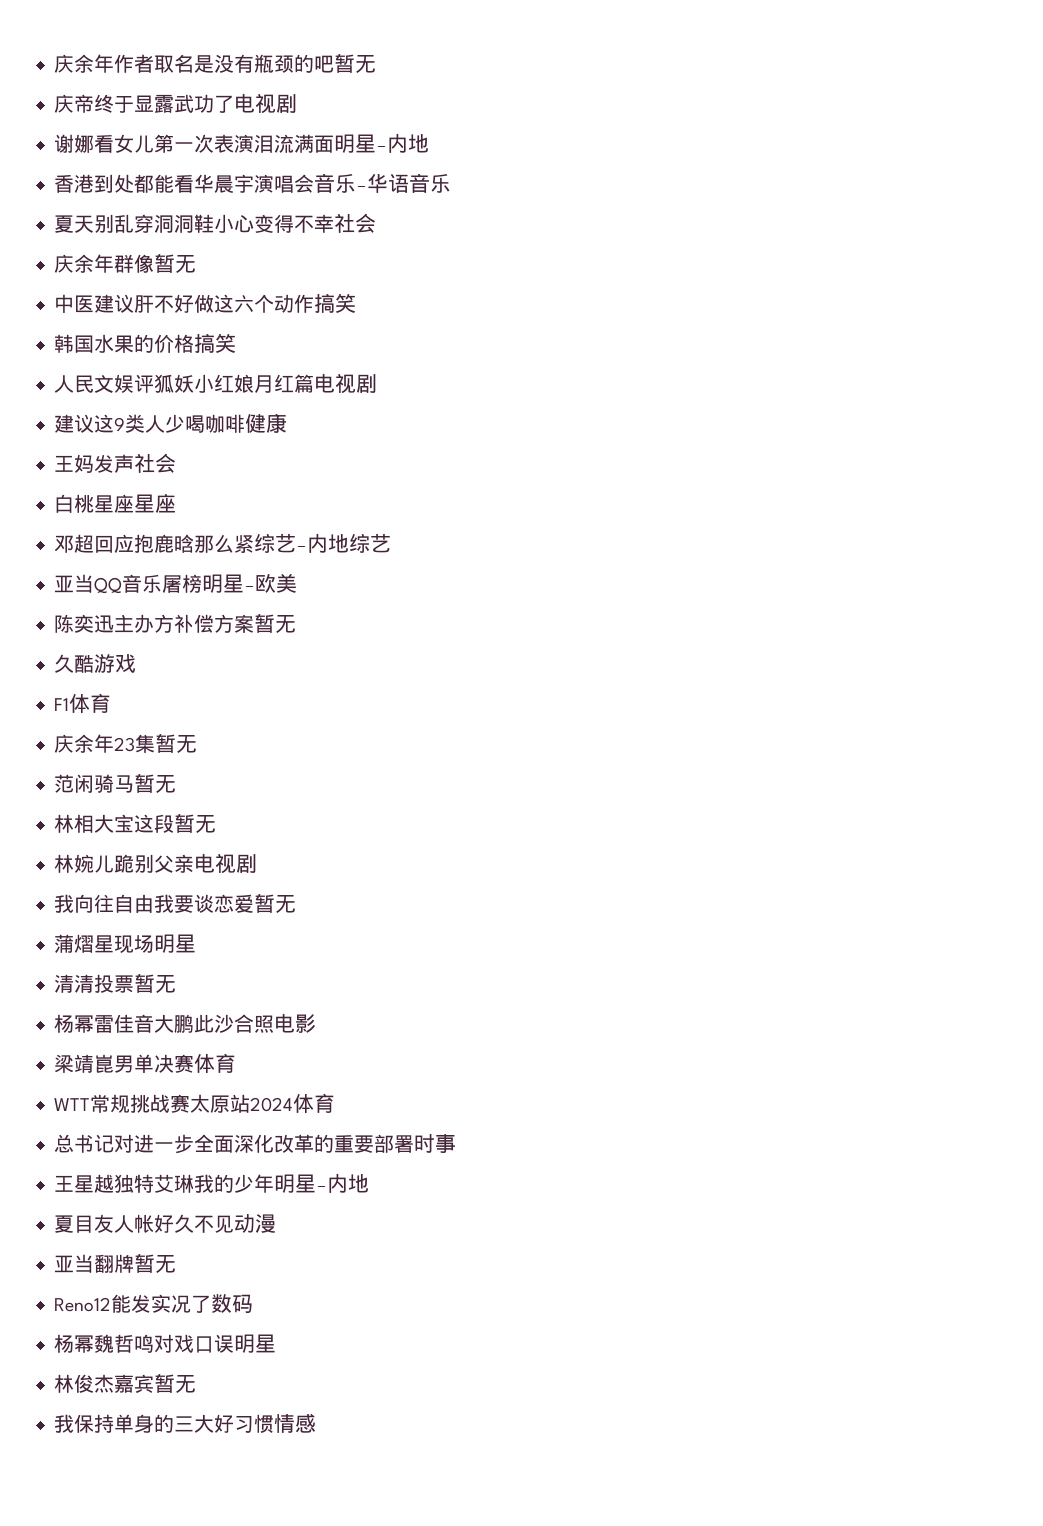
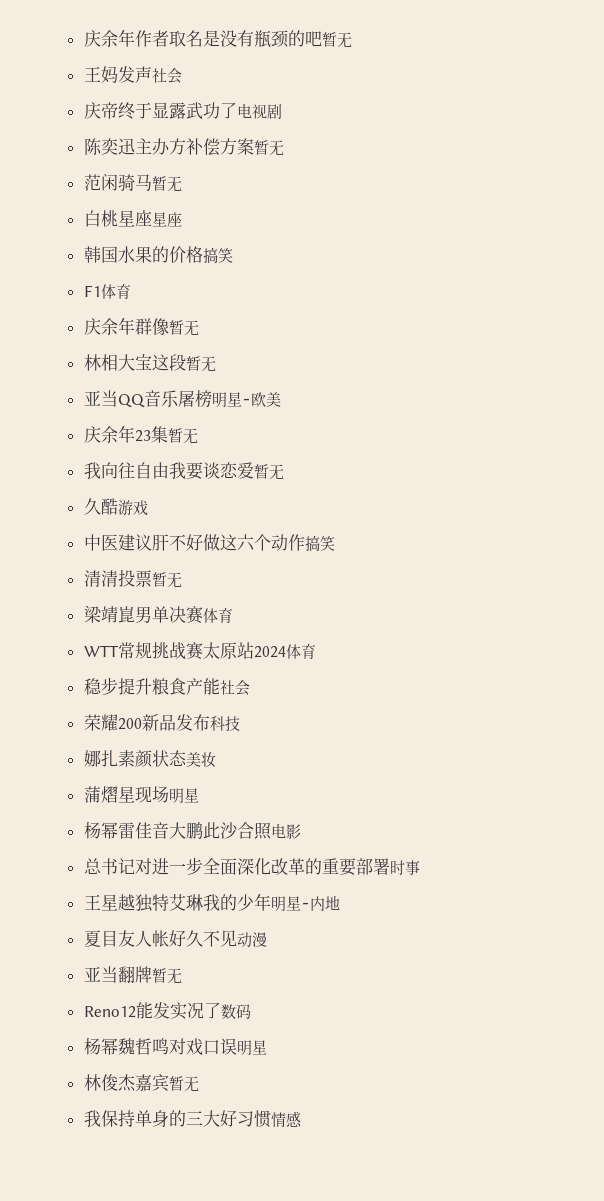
+ 王妈发声社会
- 谢娜看女儿第一次表演泪流满面明星-内地
- 香港到处都能看华晨宇演唱会音乐-华语音乐
- 夏天别乱穿洞洞鞋小心变得不幸社会
+ 陈奕迅主办方补偿方案暂无
+ 范闲骑马暂无
+ 白桃星座星座
+ 韩国水果的价格搞笑
+ F1体育
  庆余年群像暂无
+ 林相大宝这段暂无
+ 亚当QQ音乐屠榜明星-欧美
+ 庆余年23集暂无
+ 我向往自由我要谈恋爱暂无
+ 久酷游戏
- 韩国水果的价格搞笑
- 人民文娱评狐妖小红娘月红篇电视剧
- 建议这9类人少喝咖啡健康
- 王妈发声社会
- 白桃星座星座
- 邓超回应抱鹿晗那么紧综艺-内地综艺
- 亚当QQ音乐屠榜明星-欧美
- 陈奕迅主办方补偿方案暂无
- 久酷游戏
- F1体育
- 庆余年23集暂无
- 范闲骑马暂无
- 林相大宝这段暂无
- 林婉儿跪别父亲电视剧
- 我向往自由我要谈恋爱暂无
- 蒲熠星现场明星
  清清投票暂无
- 杨幂雷佳音大鹏此沙合照电影
+ 稳步提升粮食产能社会
+ 荣耀200新品发布科技
+ 娜扎素颜状态美妆
+ 蒲熠星现场明星
+ 杨幂雷佳音大鹏此沙合照电影

